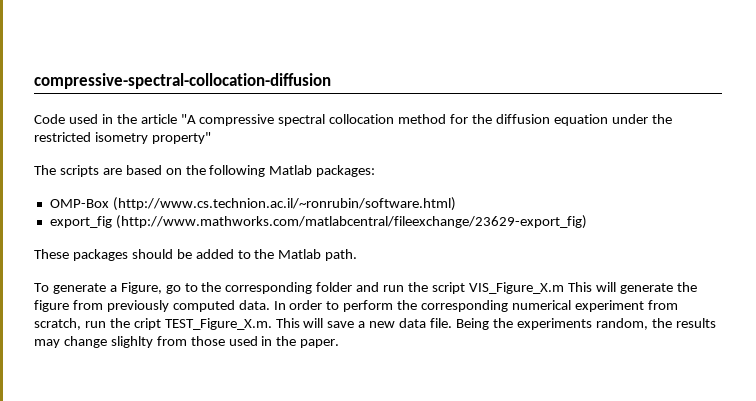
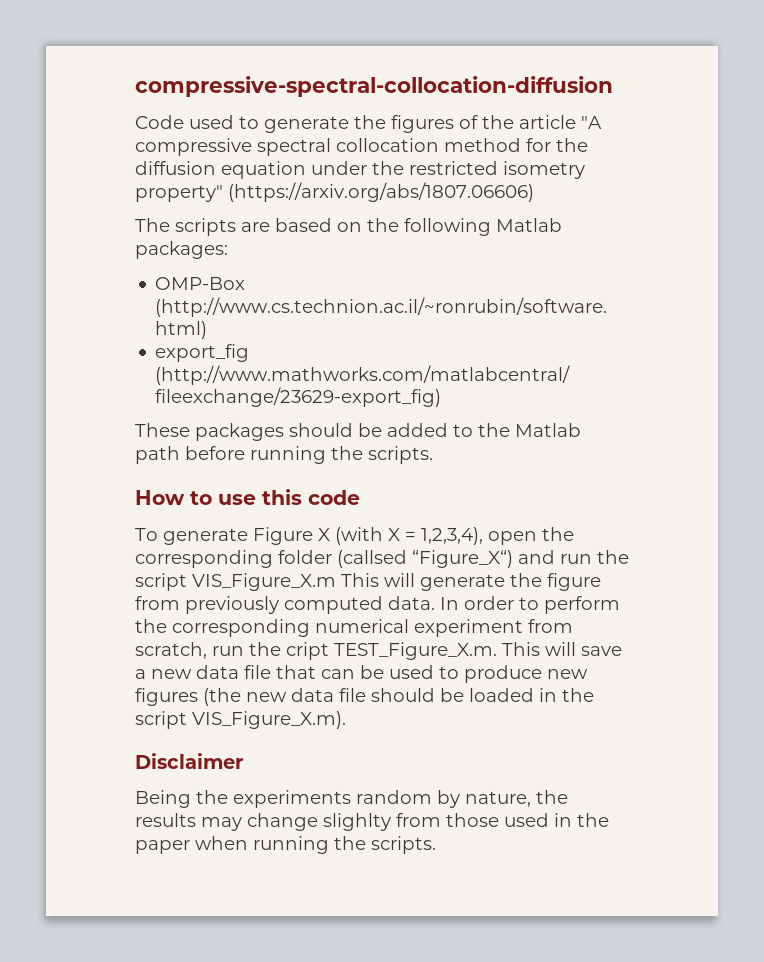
- Code used in the article "A compressive spectral collocation method for the diffusion equation under the restricted isometry property"
+ Code used to generate the figures of the article "A compressive spectral collocation method for the diffusion equation under the restricted isometry property" (https://arxiv.org/abs/1807.06606)
- These packages should be added to the Matlab path.
- To generate a Figure, go to the corresponding folder and run the script VIS_Figure_X.m This will generate the figure from previously computed data.
+ These packages should be added to the Matlab path before running the scripts.
+ How to use this code
+ To generate Figure X (with X = 1,2,3,4), open the corresponding folder (callsed “Figure_X“) and run the script VIS_Figure_X.m This will generate the figure from previously computed data.
- In order to perform the corresponding numerical experiment from scratch, run the cript TEST_Figure_X.m. This will save a new data file. Being the experiments random, the results may change slighlty from those used in the paper.
+ In order to perform the corresponding numerical experiment from scratch, run the cript TEST_Figure_X.m. This will save a new data file that can be used to produce new figures (the new data file should be loaded in the script VIS_Figure_X.m).
+ Disclaimer
+ Being the experiments random by nature, the results may change slighlty from those used in the paper when running the scripts.

